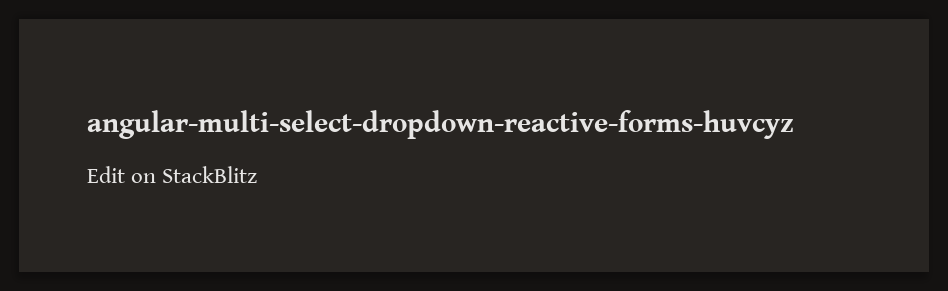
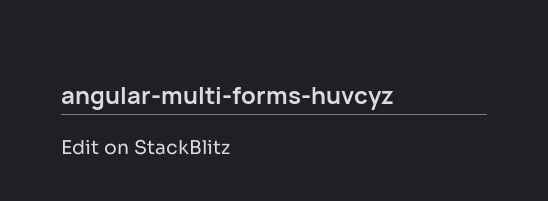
- angular-multi-select-dropdown-reactive-forms-huvcyz
+ angular-multi-forms-huvcyz

